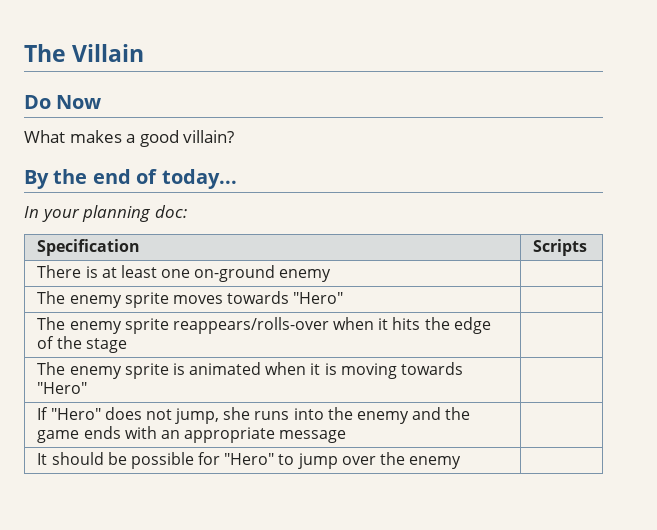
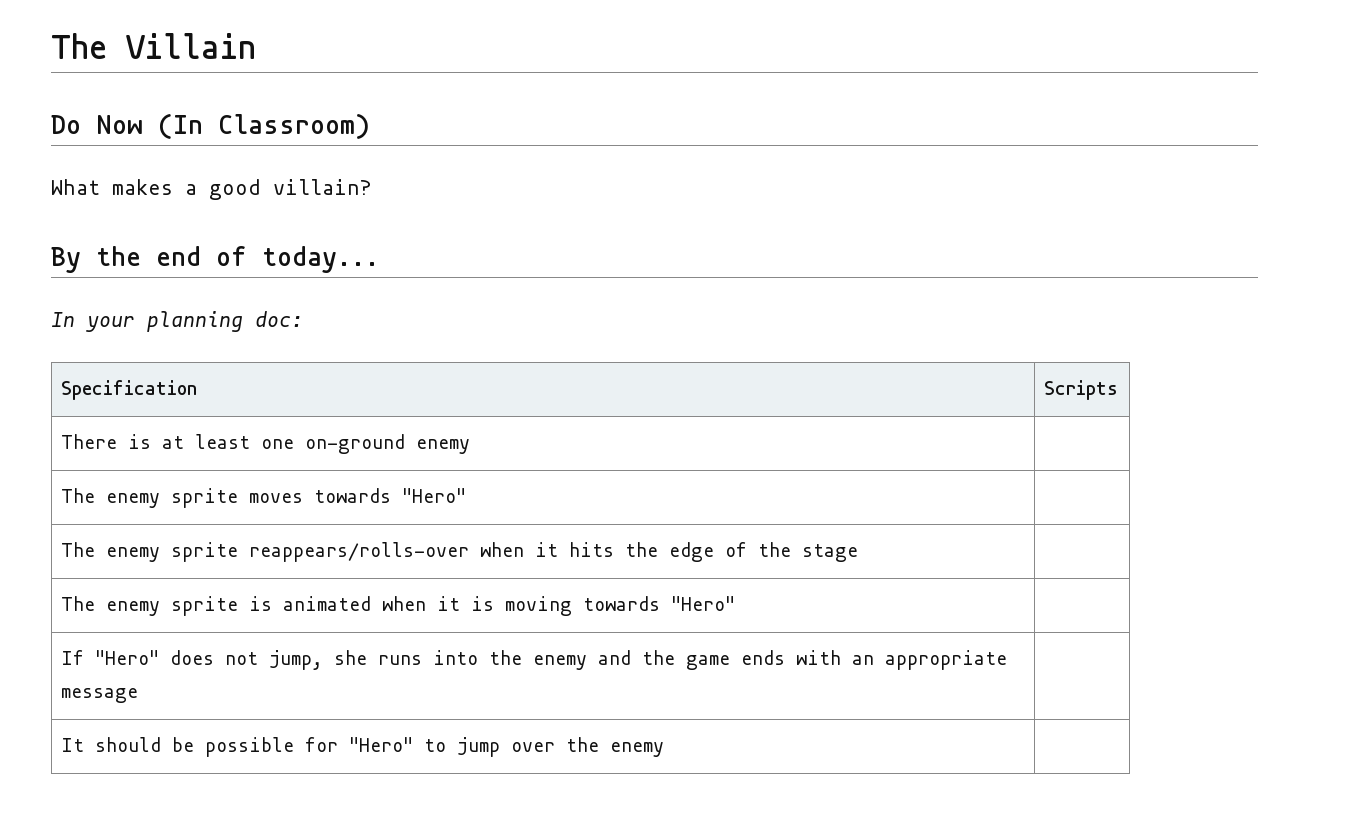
- Do Now
+ Do Now (In Classroom)

